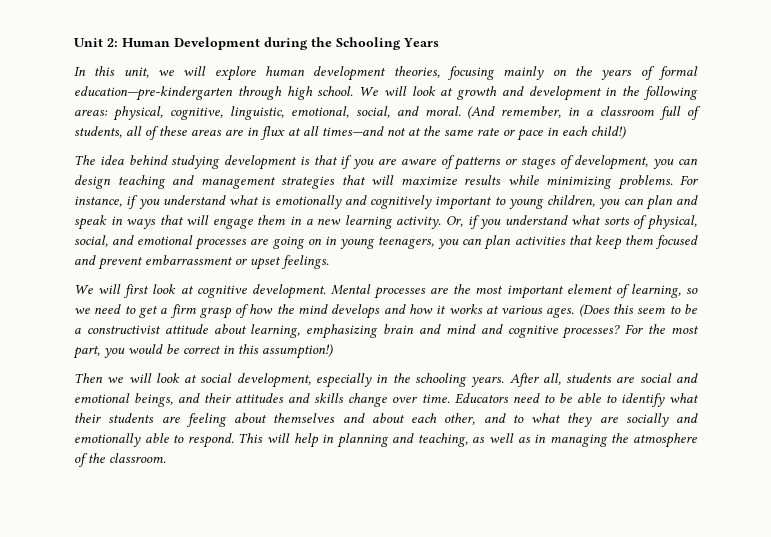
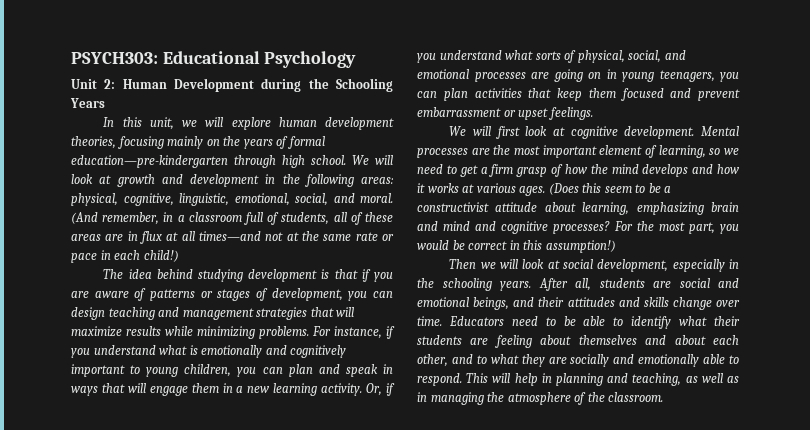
+ PSYCH303: Educational Psychology

